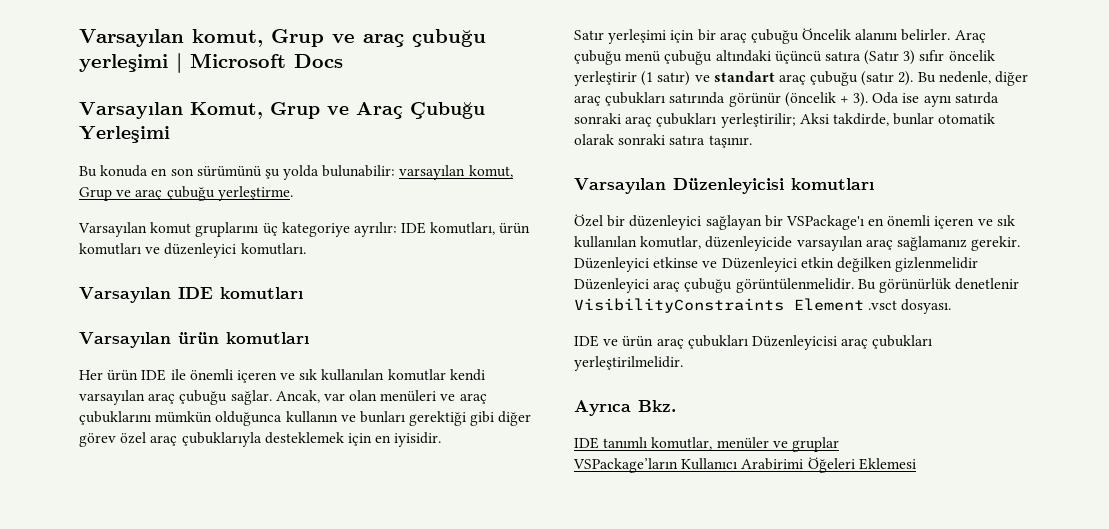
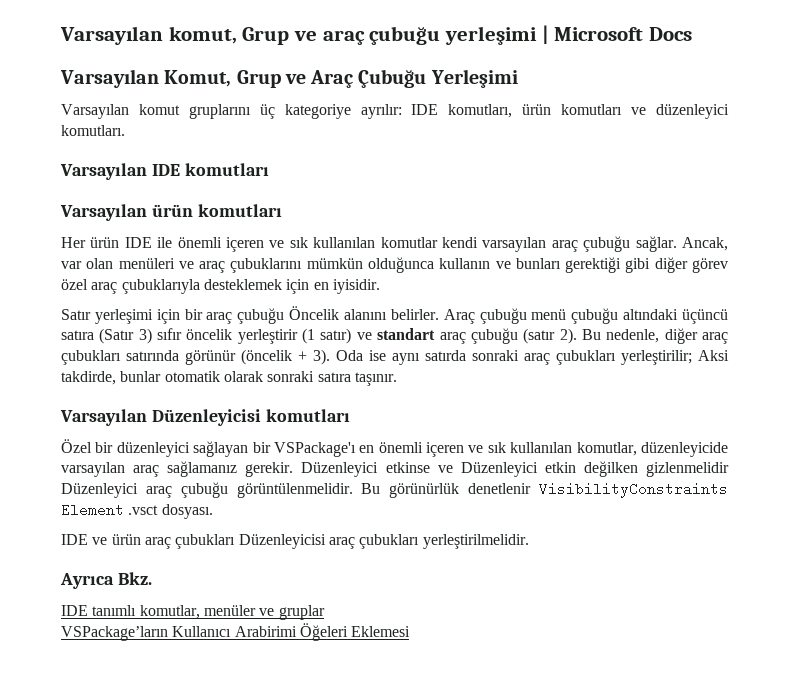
- Bu konuda en son sürümünü şu yolda bulunabilir: varsayılan komut, Grup ve araç çubuğu yerleştirme.

